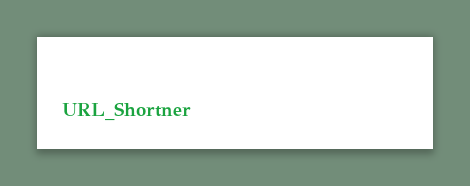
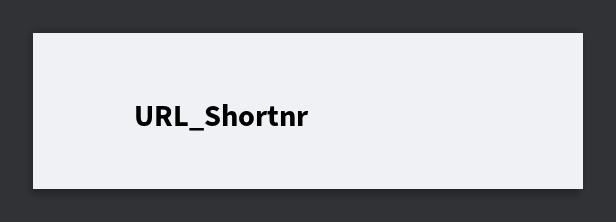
- URL_Shortner
+ URL_Shortnr

